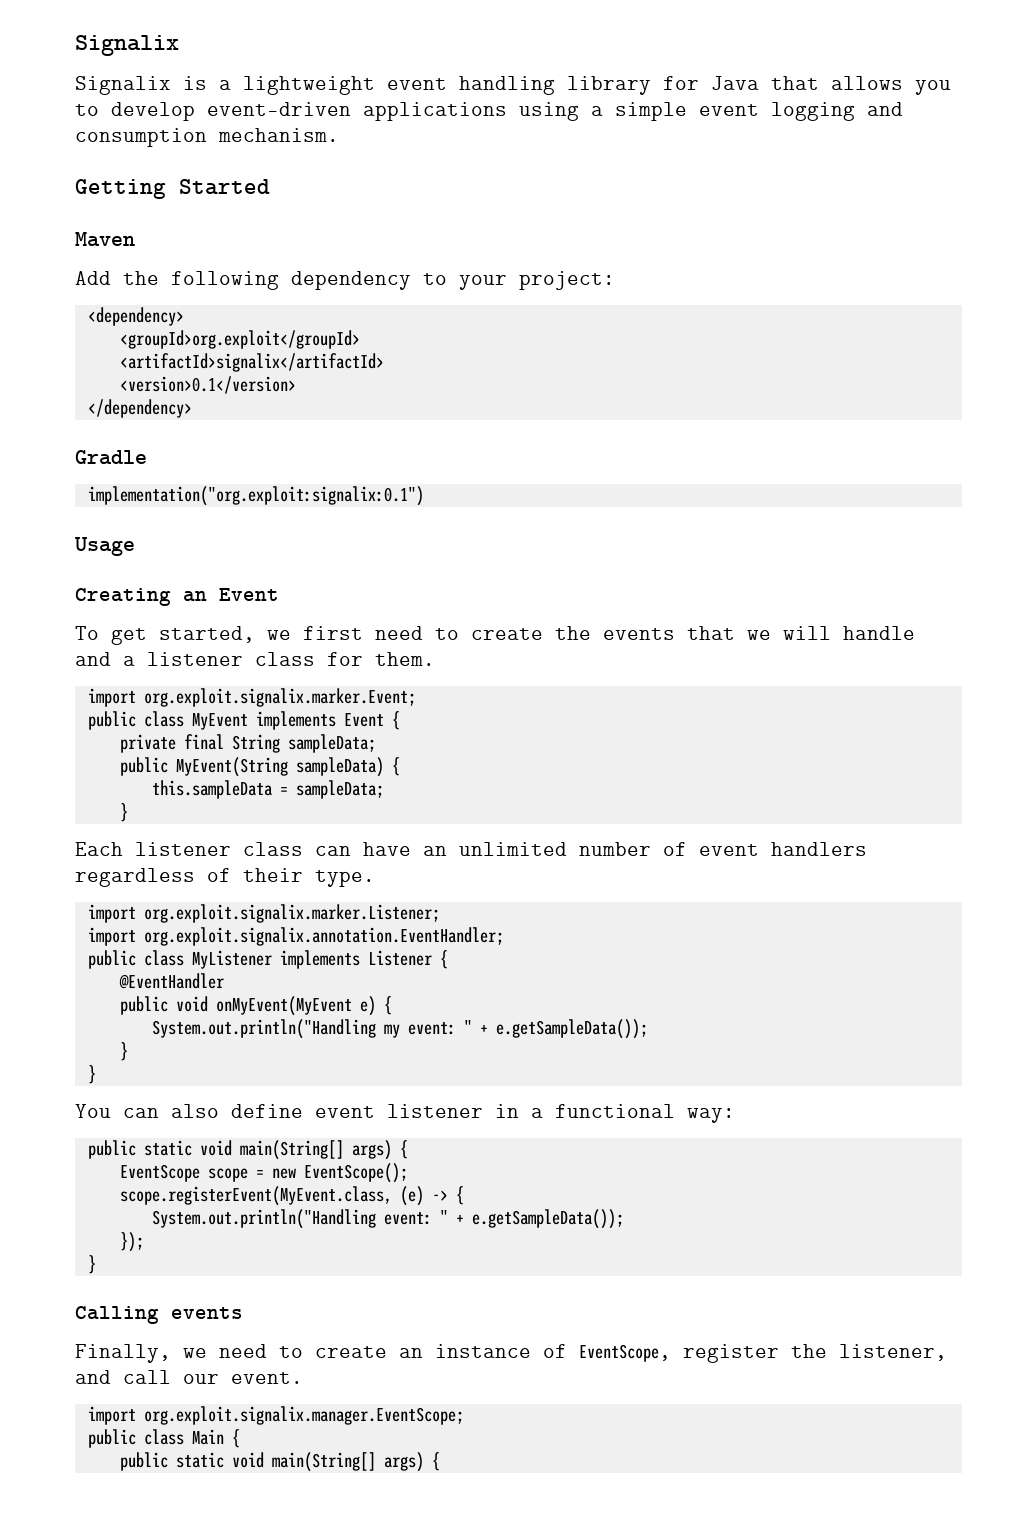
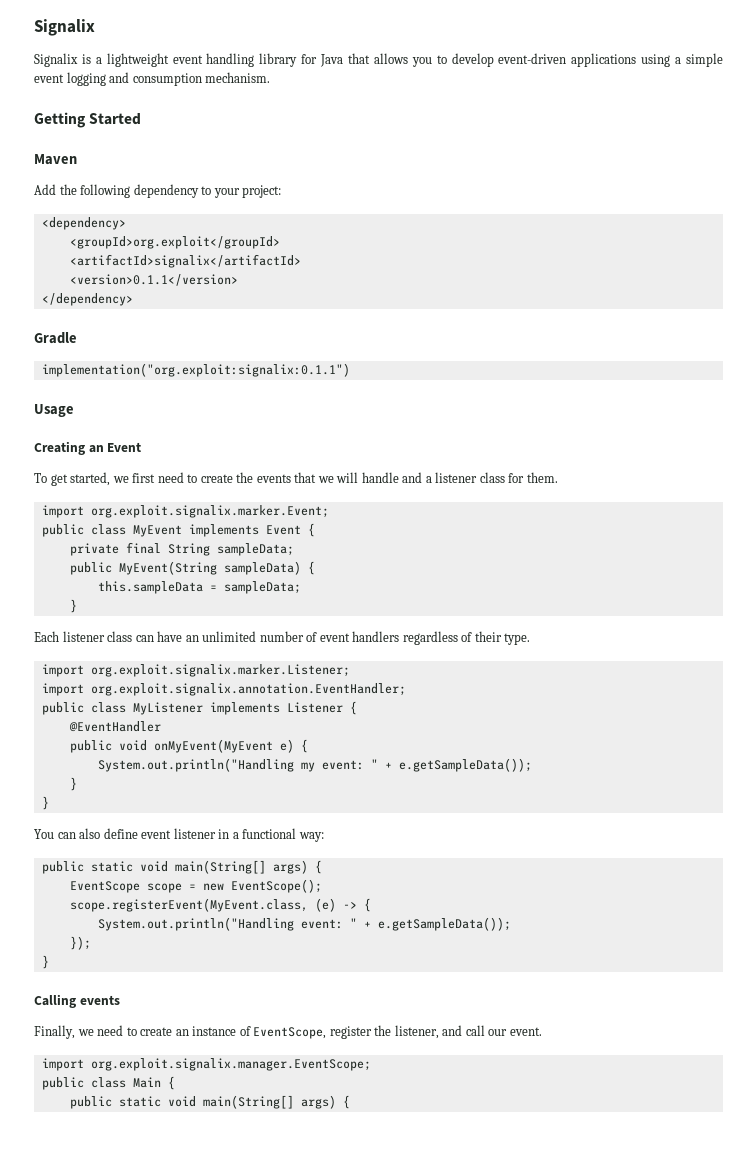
- <version>0.1</version>
+ <version>0.1.1</version>
- implementation("org.exploit:signalix:0.1")
+ implementation("org.exploit:signalix:0.1.1")

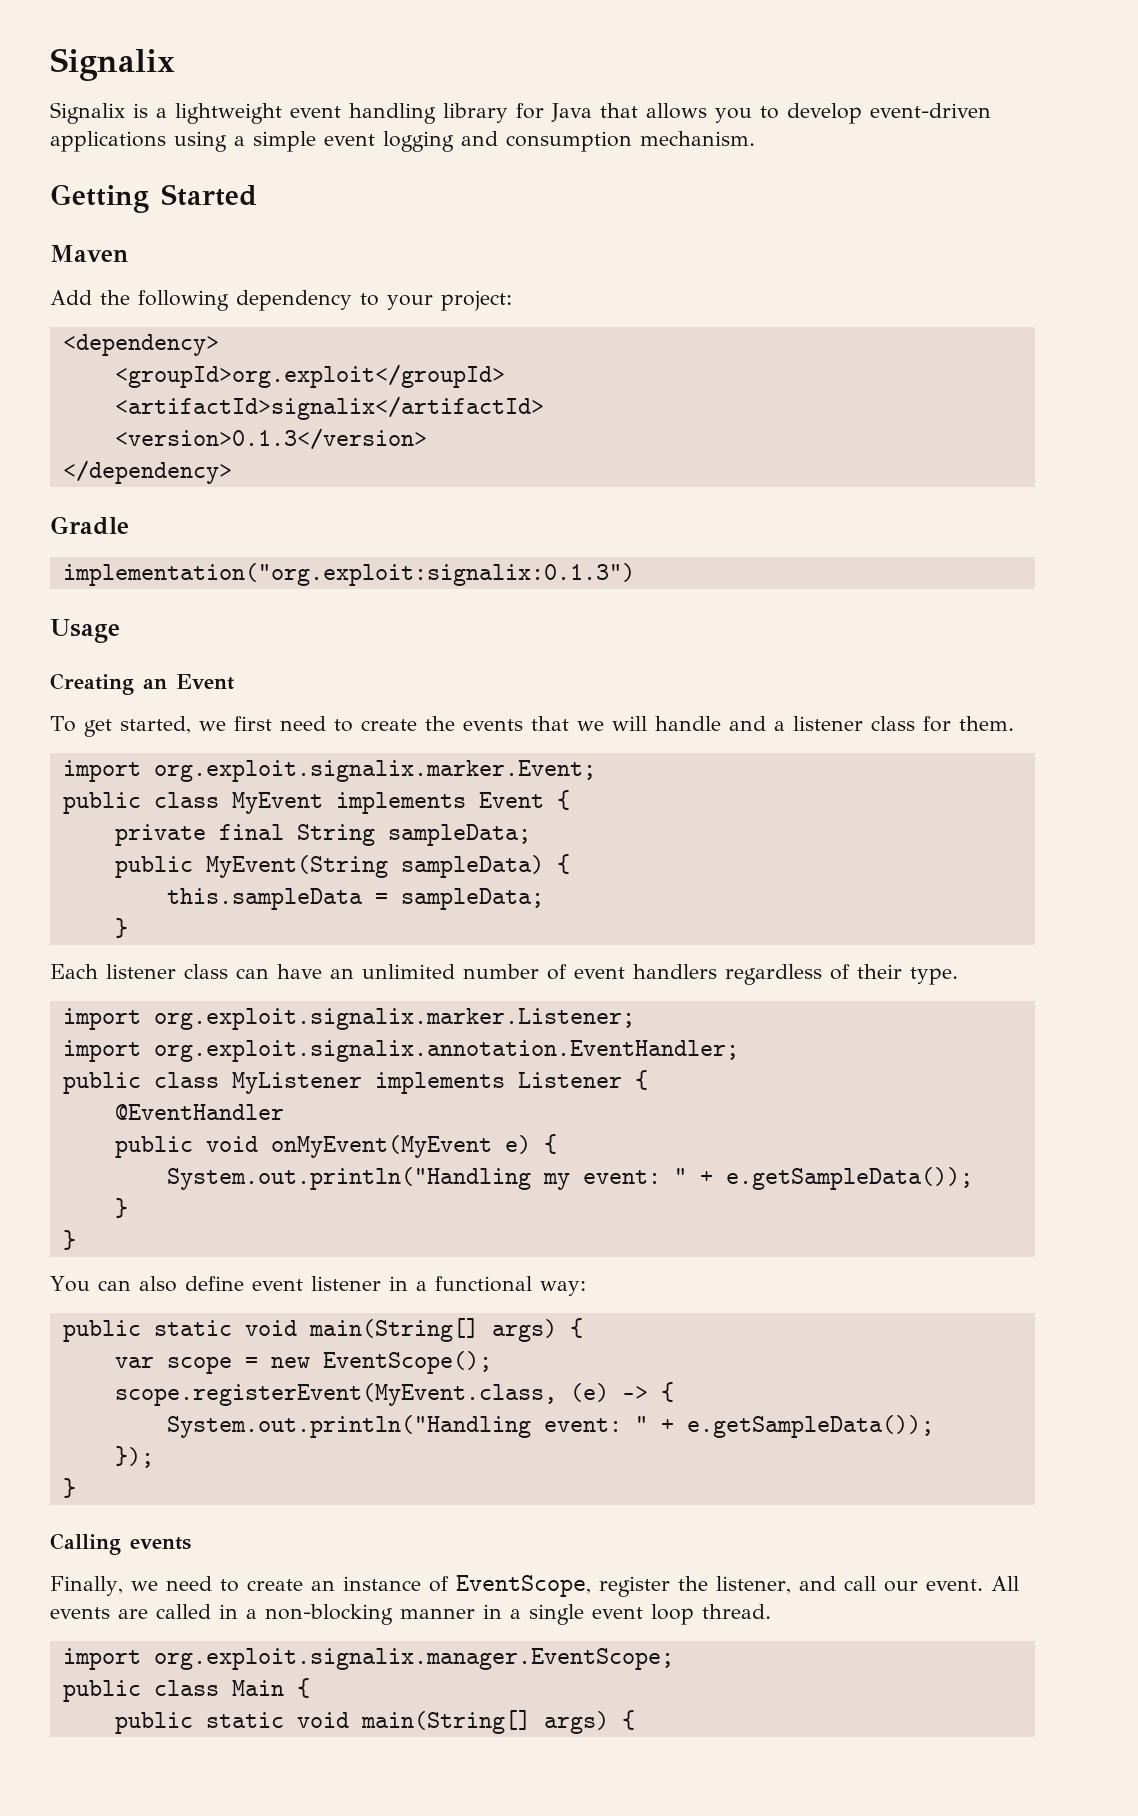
- <version>0.1.1</version>
+ <version>0.1.3</version>
- implementation("org.exploit:signalix:0.1.1")
+ implementation("org.exploit:signalix:0.1.3")
- EventScope scope = new EventScope();
+ var scope = new EventScope();
+ All events are called in a non-blocking manner in a single event loop thread.

